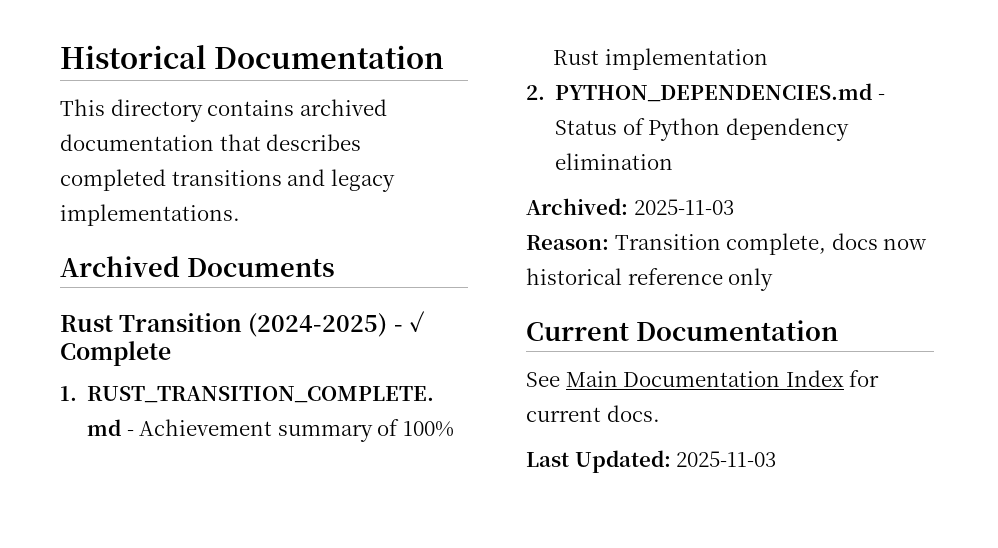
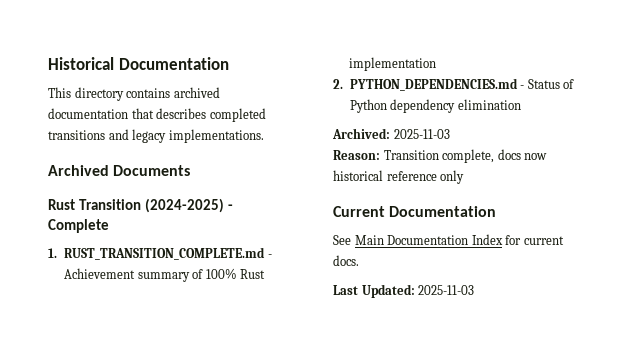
- Rust Transition (2024-2025) - ✓ Complete
+ Rust Transition (2024-2025) - Complete

